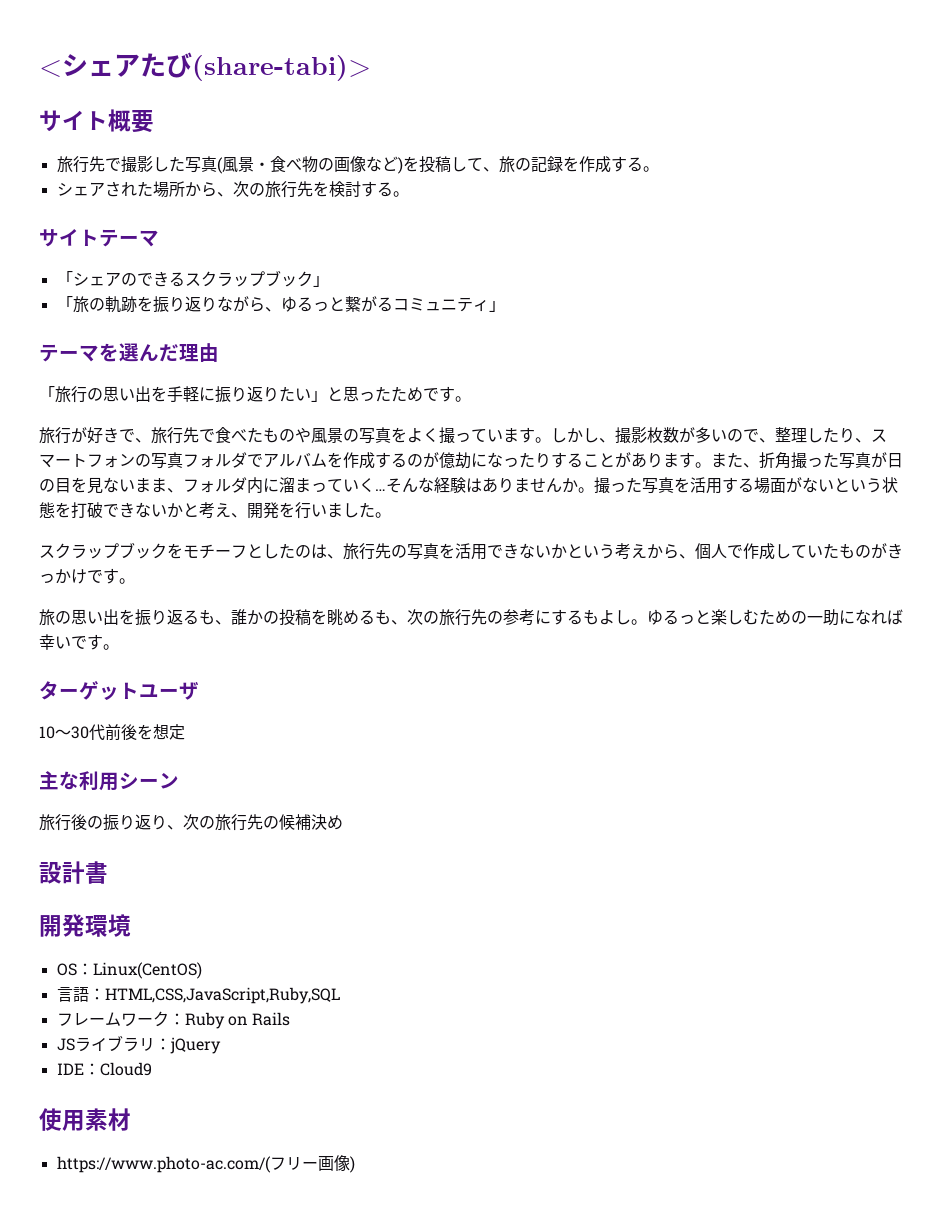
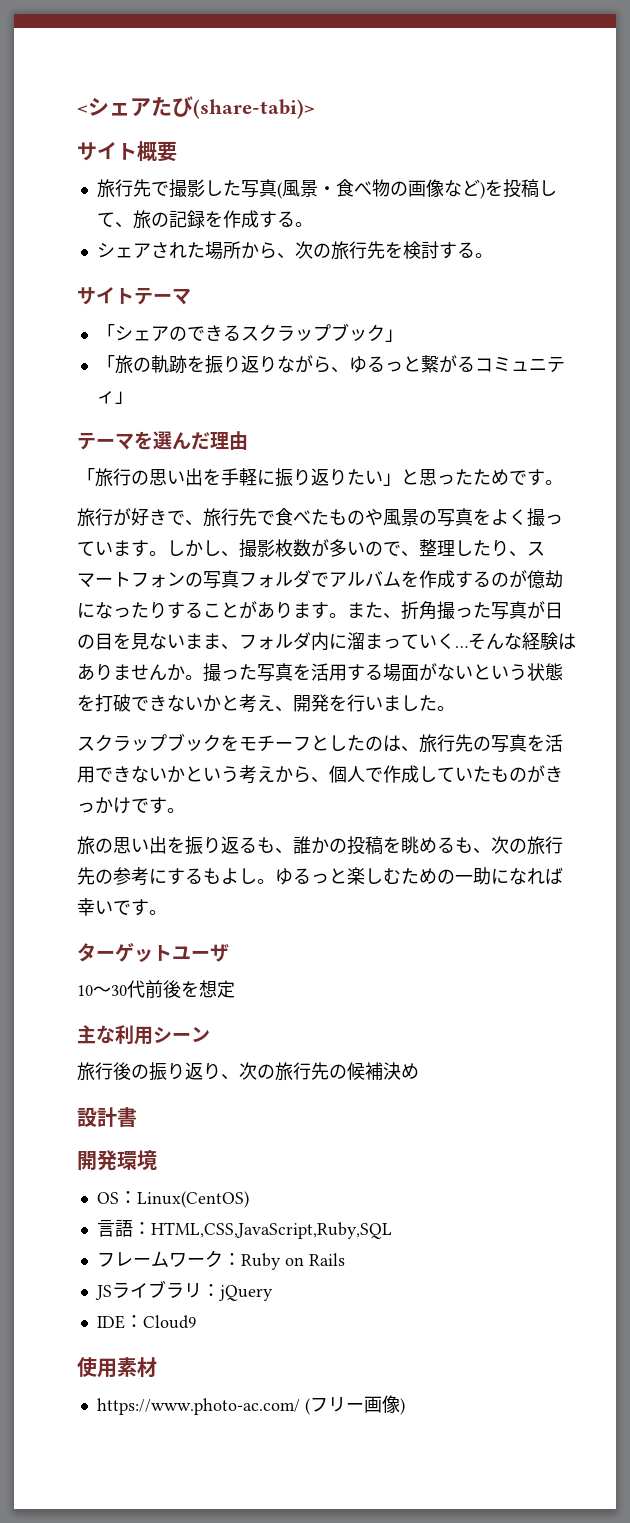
- https://www.photo-ac.com/(フリー画像)
+ https://www.photo-ac.com/ (フリー画像)

